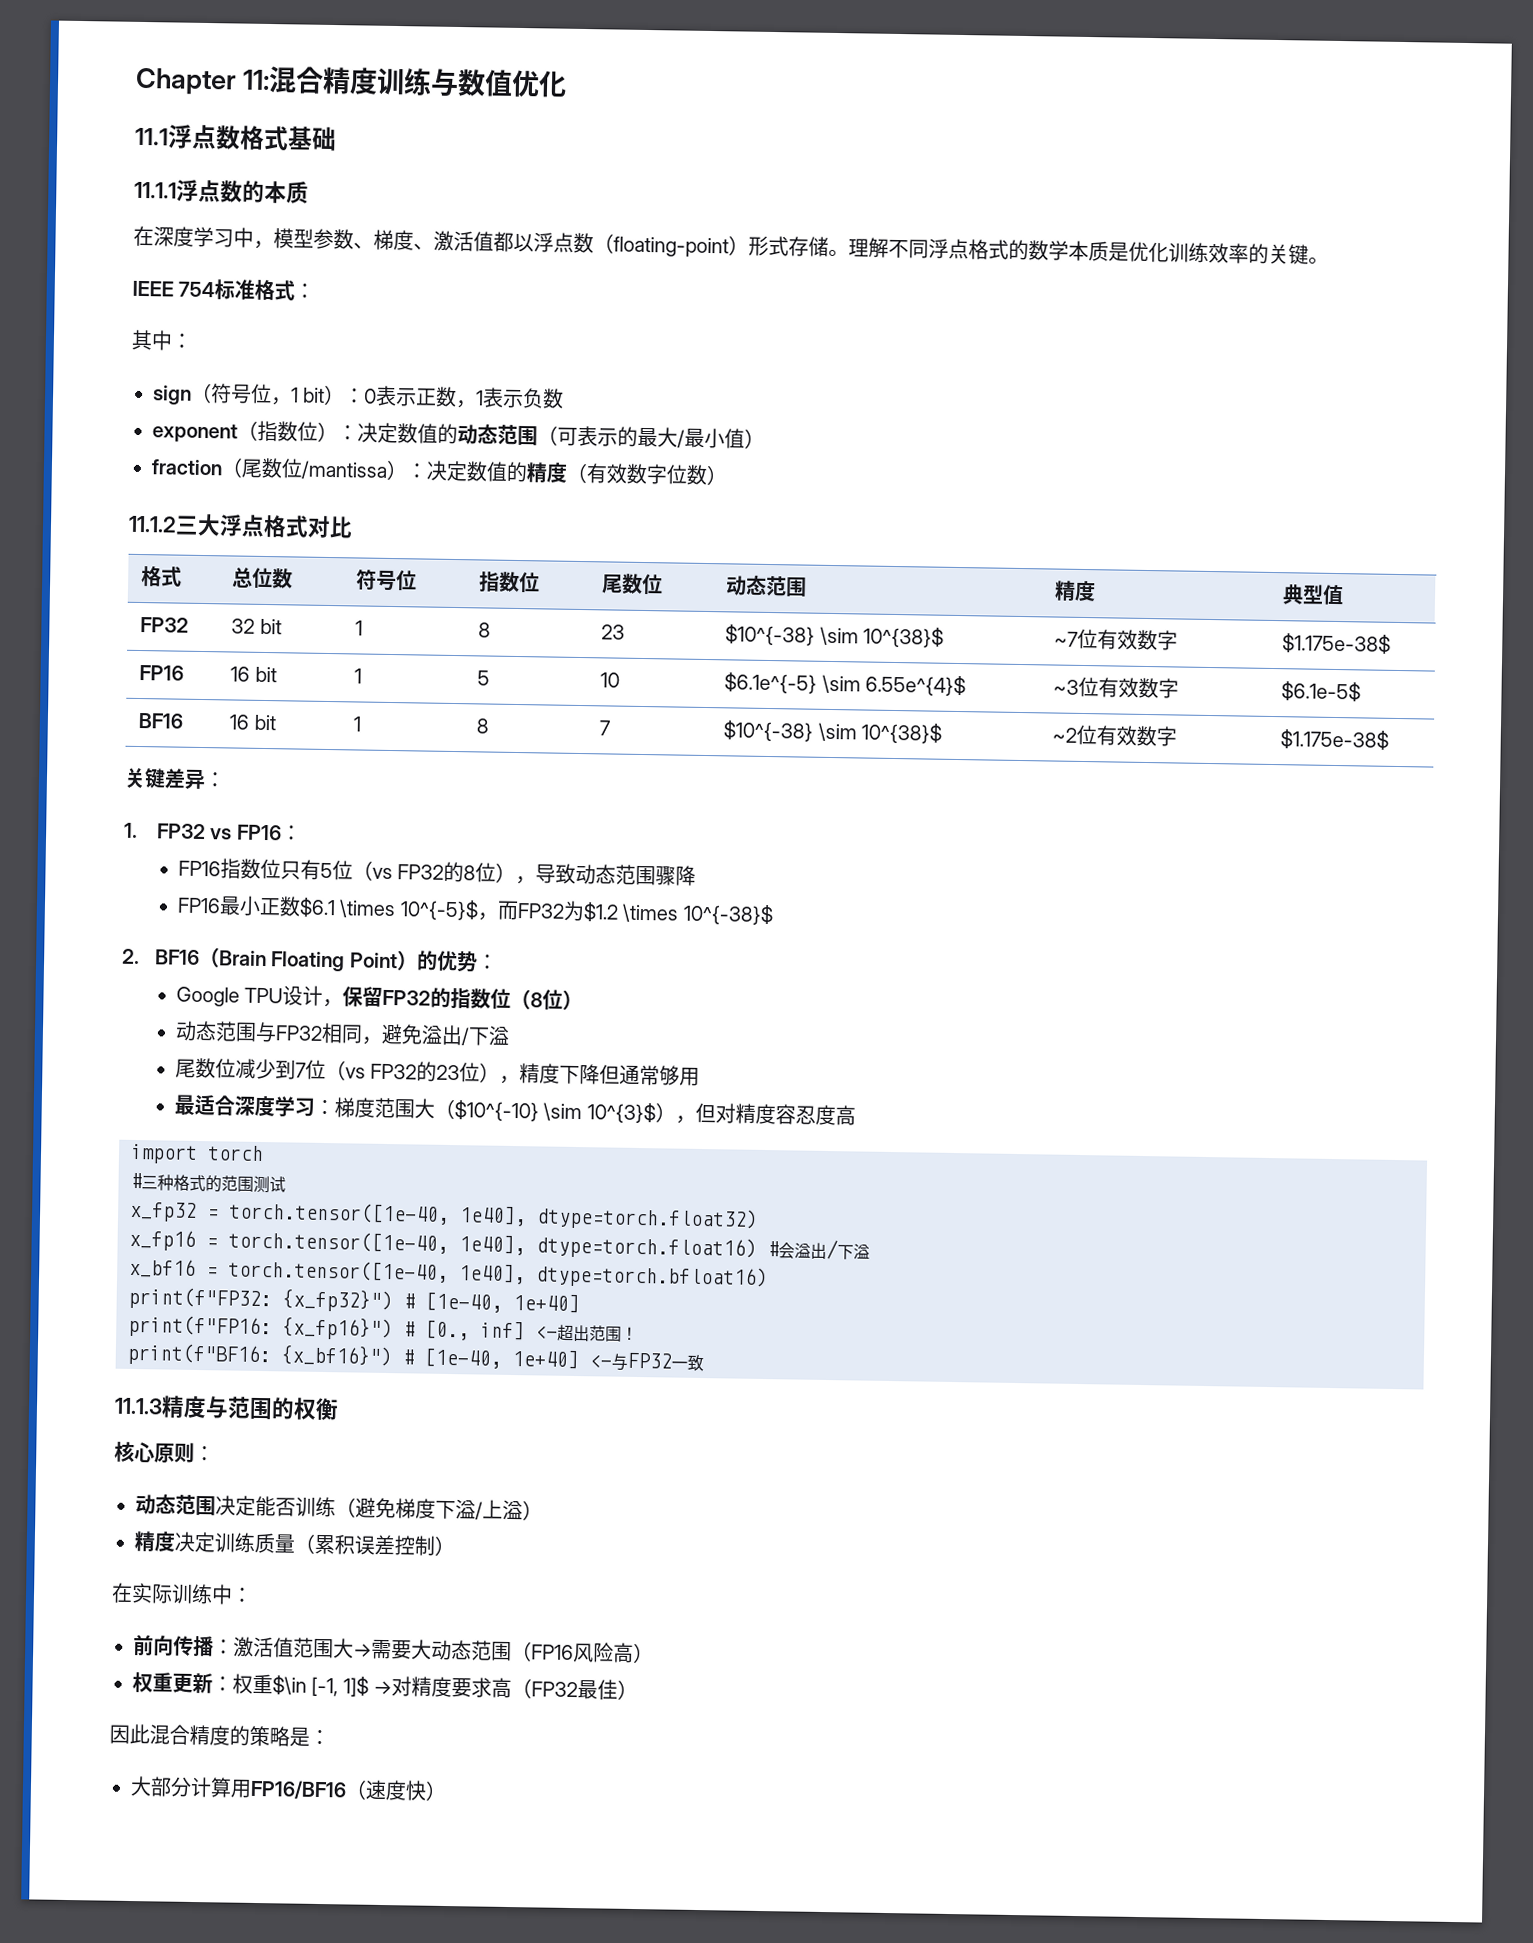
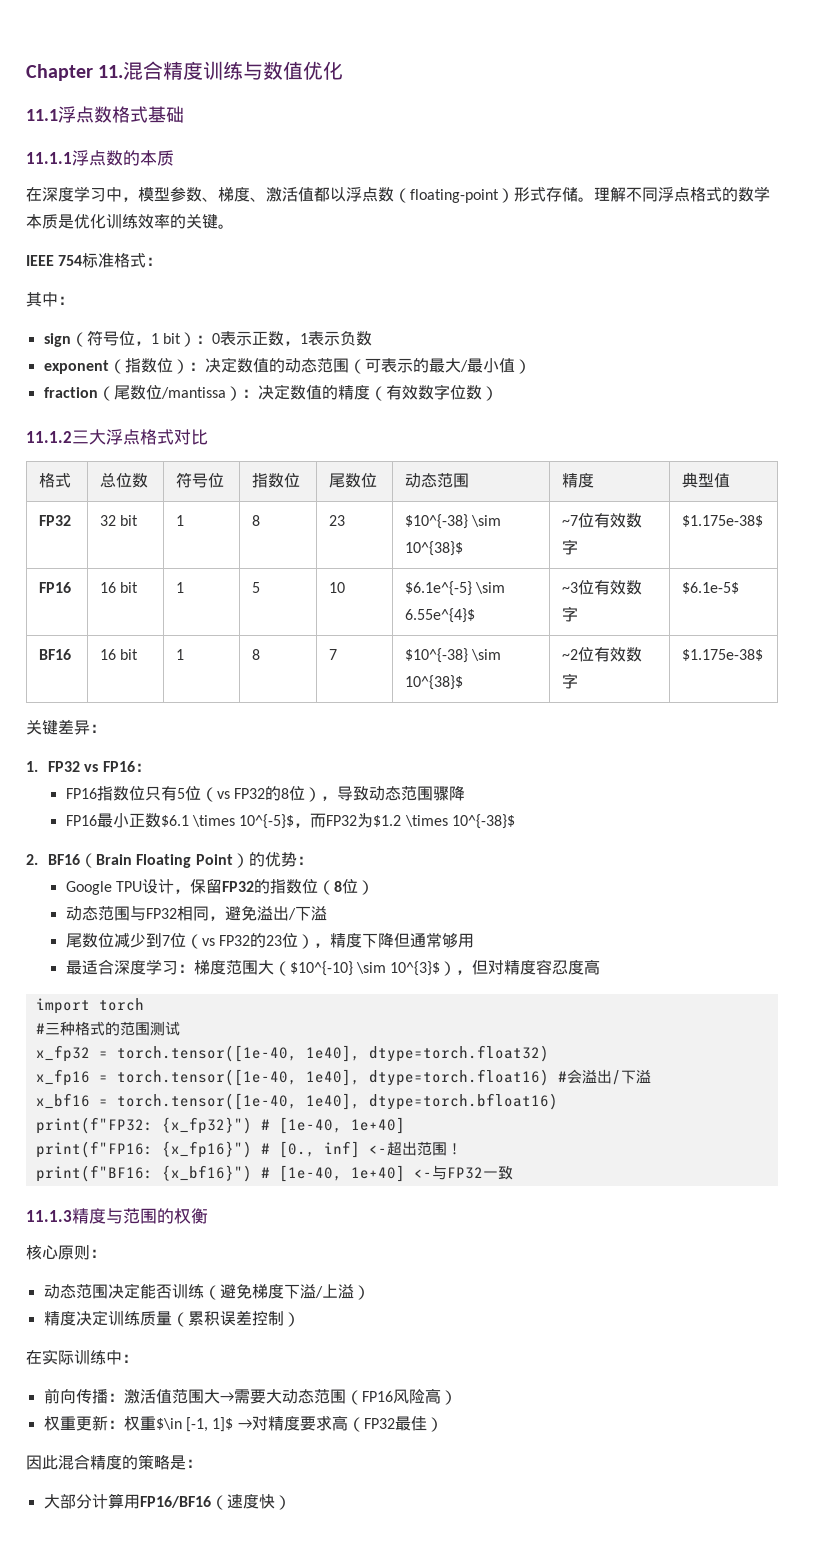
- Chapter 11:混合精度训练与数值优化
+ Chapter 11.混合精度训练与数值优化

